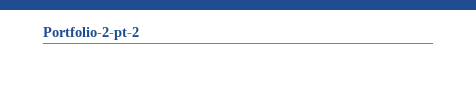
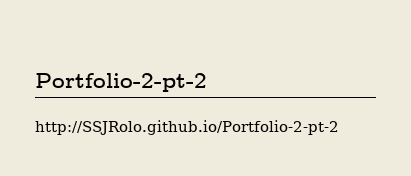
+ http://SSJRolo.github.io/Portfolio-2-pt-2

